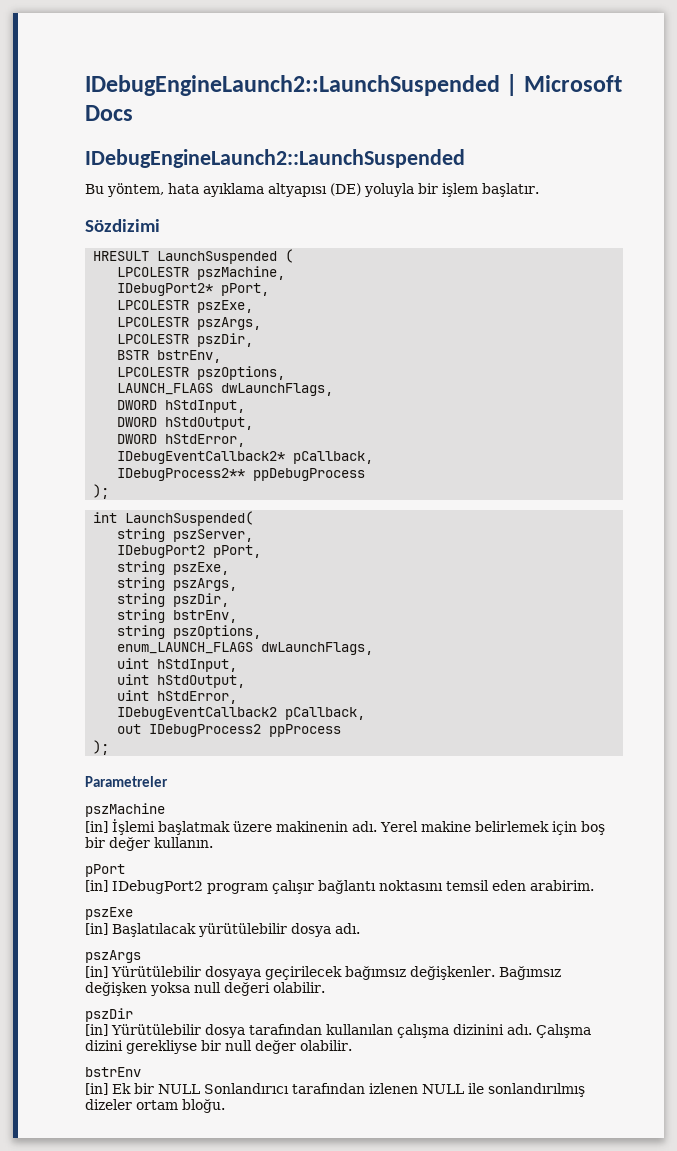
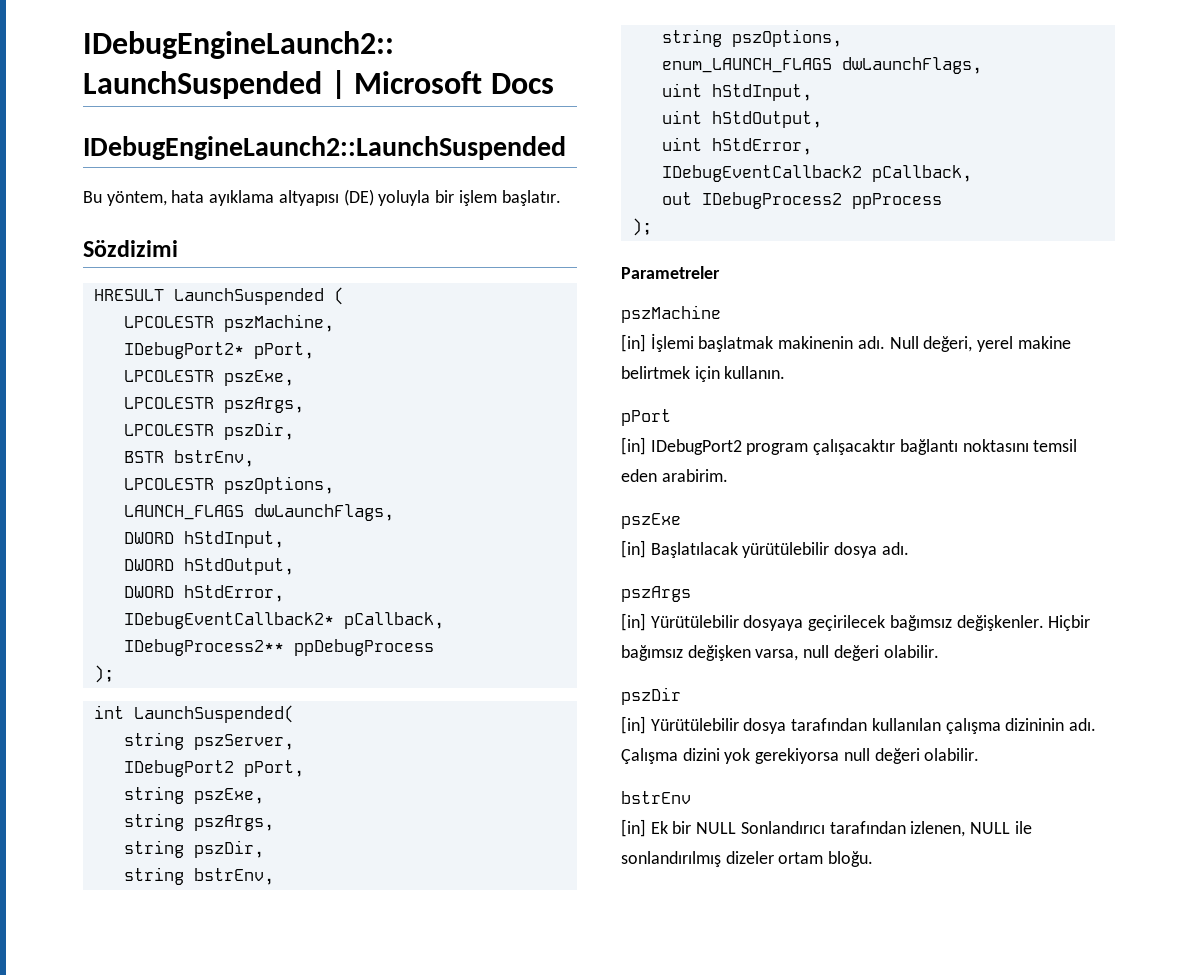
- [in] İşlemi başlatmak üzere makinenin adı.
+ [in] İşlemi başlatmak makinenin adı.
- Yerel makine belirlemek için boş bir değer kullanın.
+ Null değeri, yerel makine belirtmek için kullanın.
- [in] IDebugPort2 program çalışır bağlantı noktasını temsil eden arabirim.
+ [in] IDebugPort2 program çalışacaktır bağlantı noktasını temsil eden arabirim.
- Bağımsız değişken yoksa null değeri olabilir.
+ Hiçbir bağımsız değişken varsa, null değeri olabilir.
- [in] Yürütülebilir dosya tarafından kullanılan çalışma dizinini adı.
+ [in] Yürütülebilir dosya tarafından kullanılan çalışma dizininin adı.
- Çalışma dizini gerekliyse bir null değer olabilir.
+ Çalışma dizini yok gerekiyorsa null değeri olabilir.
- [in] Ek bir NULL Sonlandırıcı tarafından izlenen NULL ile sonlandırılmış dizeler ortam bloğu.
+ [in] Ek bir NULL Sonlandırıcı tarafından izlenen, NULL ile sonlandırılmış dizeler ortam bloğu.

